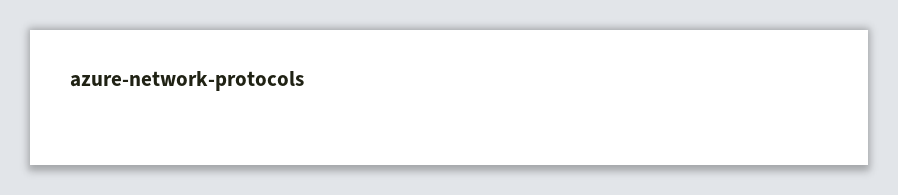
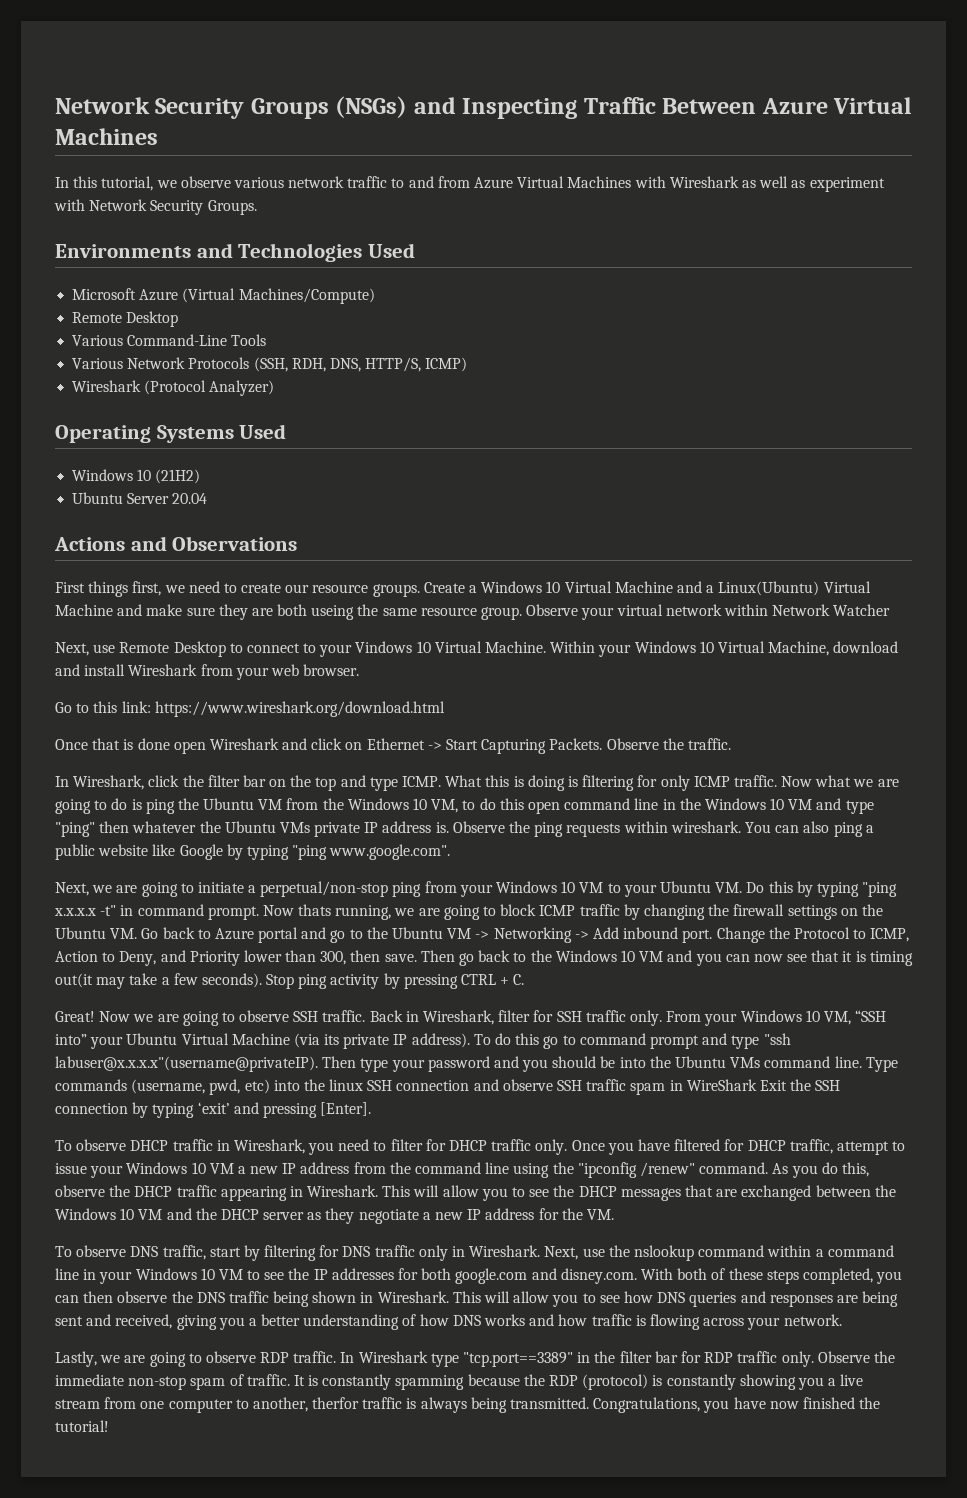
- azure-network-protocols
+ Network Security Groups (NSGs) and Inspecting Traffic Between Azure Virtual Machines
+ In this tutorial, we observe various network traffic to and from Azure Virtual Machines with Wireshark as well as experiment with Network Security Groups.
+ Environments and Technologies Used
+ Microsoft Azure (Virtual Machines/Compute)
+ Remote Desktop
+ Various Command-Line Tools
+ Various Network Protocols (SSH, RDH, DNS, HTTP/S, ICMP)
+ Wireshark (Protocol Analyzer)
+ Operating Systems Used
+ Windows 10 (21H2)
+ Ubuntu Server 20.04
+ Actions and Observations
+ First things first, we need to create our resource groups. Create a Windows 10 Virtual Machine and a Linux(Ubuntu) Virtual Machine and make sure they are both useing the same resource group. Observe your virtual network within Network Watcher
+ Next, use Remote Desktop to connect to your Vindows 10 Virtual Machine. Within your Windows 10 Virtual Machine, download and install Wireshark from your web browser.
+ Go to this link: https://www.wireshark.org/download.html
+ Once that is done open Wireshark and click on Ethernet -> Start Capturing Packets. Observe the traffic.
+ In Wireshark, click the filter bar on the top and type ICMP. What this is doing is filtering for only ICMP traffic. Now what we are going to do is ping the Ubuntu VM from the Windows 10 VM, to do this open command line in the Windows 10 VM and type "ping" then whatever the Ubuntu VMs private IP address is. Observe the ping requests within wireshark. You can also ping a public website like Google by typing "ping www.google.com".
+ Next, we are going to initiate a perpetual/non-stop ping from your Windows 10 VM to your Ubuntu VM. Do this by typing "ping x.x.x.x -t" in command prompt. Now thats running, we are going to block ICMP traffic by changing the firewall settings on the Ubuntu VM. Go back to Azure portal and go to the Ubuntu VM -> Networking -> Add inbound port. Change the Protocol to ICMP, Action to Deny, and Priority lower than 300, then save. Then go back to the Windows 10 VM and you can now see that it is timing out(it may take a few seconds). Stop ping activity by pressing CTRL + C.
+ Great! Now we are going to observe SSH traffic. Back in Wireshark, filter for SSH traffic only. From your Windows 10 VM, “SSH into” your Ubuntu Virtual Machine (via its private IP address). To do this go to command prompt and type "ssh labuser@x.x.x.x"(username@privateIP). Then type your password and you should be into the Ubuntu VMs command line. Type commands (username, pwd, etc) into the linux SSH connection and observe SSH traffic spam in WireShark Exit the SSH connection by typing ‘exit’ and pressing [Enter].
+ To observe DHCP traffic in Wireshark, you need to filter for DHCP traffic only. Once you have filtered for DHCP traffic, attempt to issue your Windows 10 VM a new IP address from the command line using the "ipconfig /renew" command. As you do this, observe the DHCP traffic appearing in Wireshark. This will allow you to see the DHCP messages that are exchanged between the Windows 10 VM and the DHCP server as they negotiate a new IP address for the VM.
+ To observe DNS traffic, start by filtering for DNS traffic only in Wireshark. Next, use the nslookup command within a command line in your Windows 10 VM to see the IP addresses for both google.com and disney.com. With both of these steps completed, you can then observe the DNS traffic being shown in Wireshark. This will allow you to see how DNS queries and responses are being sent and received, giving you a better understanding of how DNS works and how traffic is flowing across your network.
+ Lastly, we are going to observe RDP traffic. In Wireshark type "tcp.port==3389" in the filter bar for RDP traffic only. Observe the immediate non-stop spam of traffic. It is constantly spamming because the RDP (protocol) is constantly showing you a live stream from one computer to another, therfor traffic is always being transmitted. Congratulations, you have now finished the tutorial!

